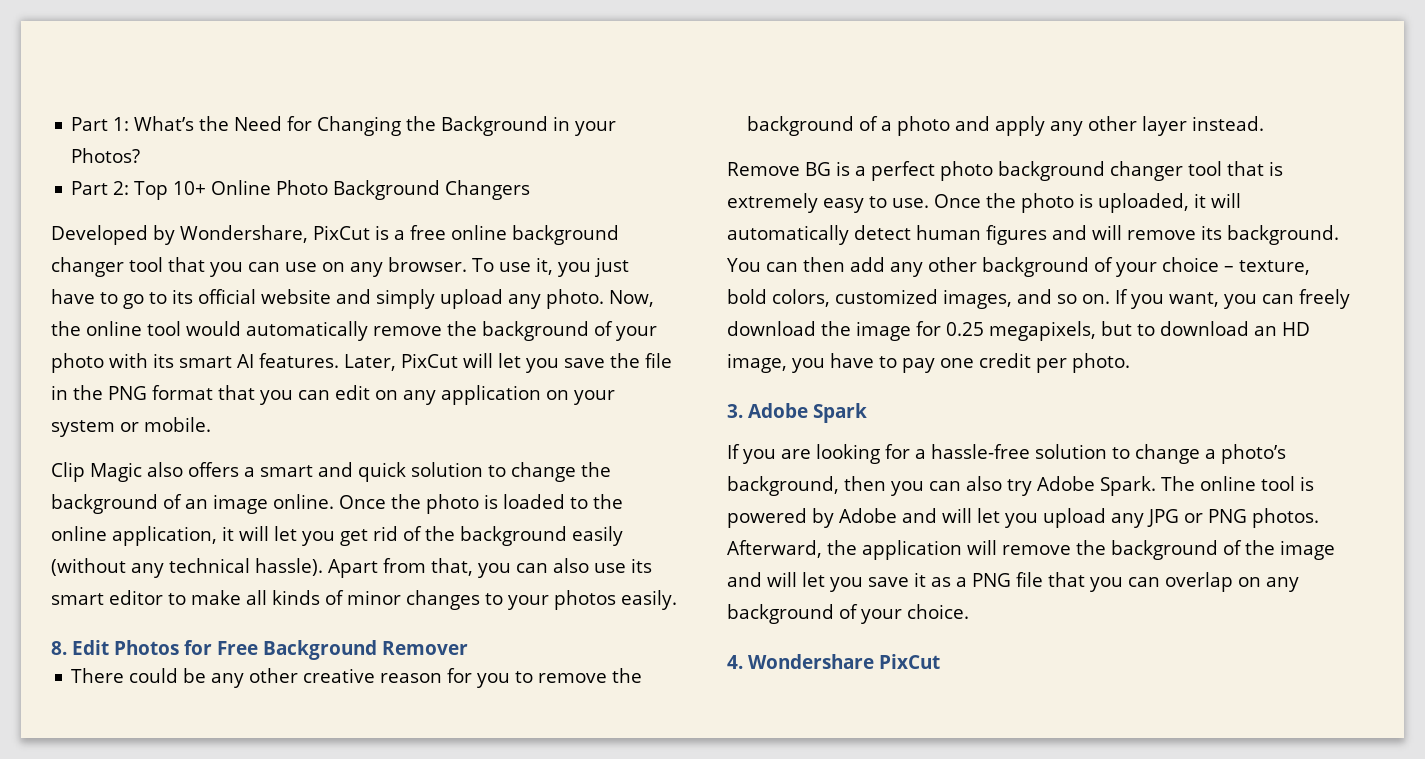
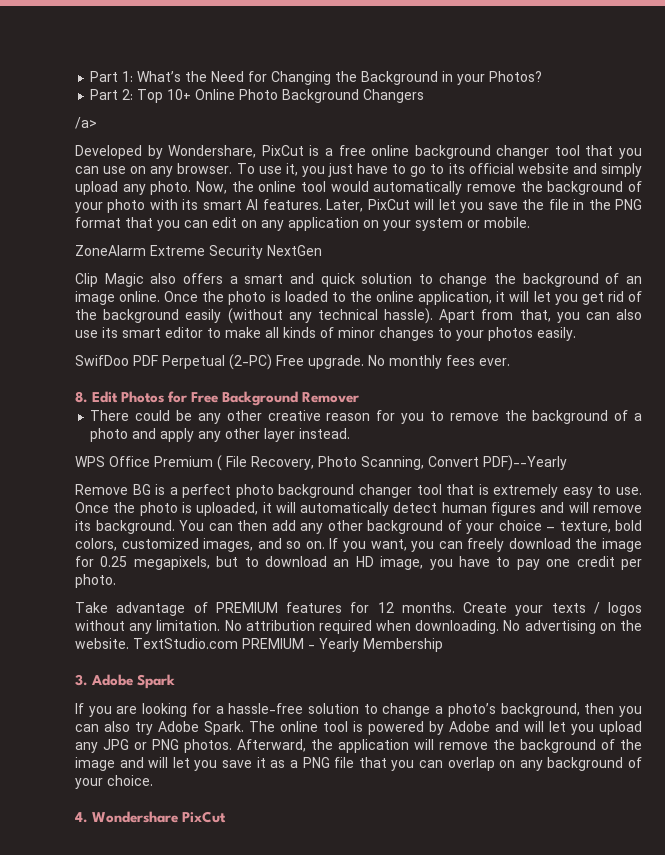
+ /a>
+ ZoneAlarm Extreme Security NextGen
+ SwifDoo PDF Perpetual (2-PC) Free upgrade. No monthly fees ever.
+ WPS Office Premium ( File Recovery, Photo Scanning, Convert PDF)--Yearly
+ Take advantage of PREMIUM features for 12 months. Create your texts / logos without any limitation. No attribution required when downloading. No advertising on the website. TextStudio.com PREMIUM - Yearly Membership

